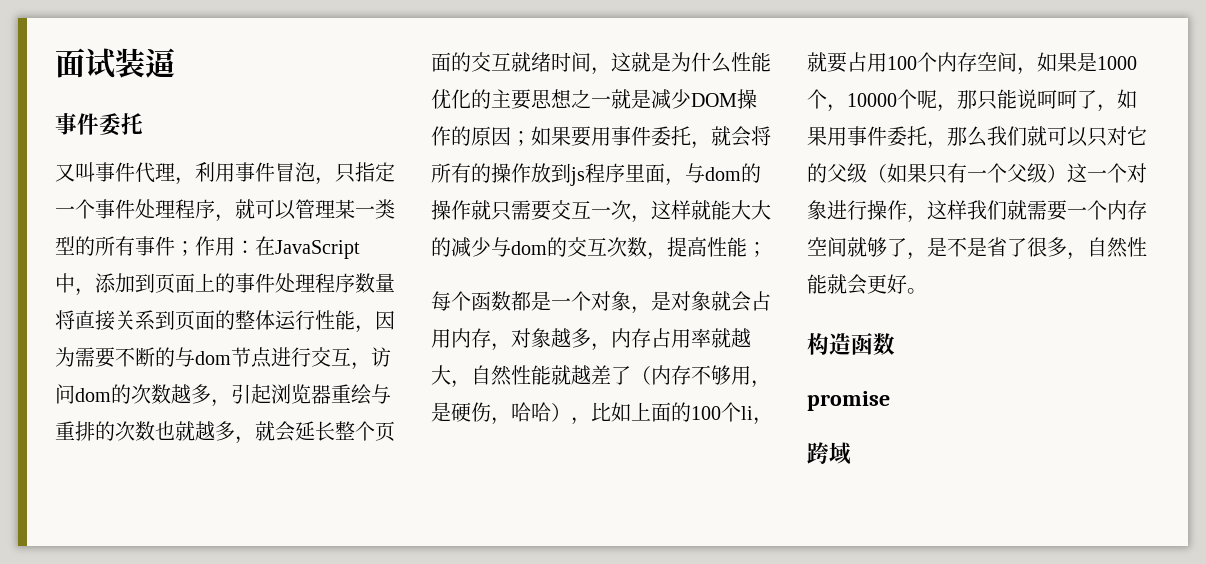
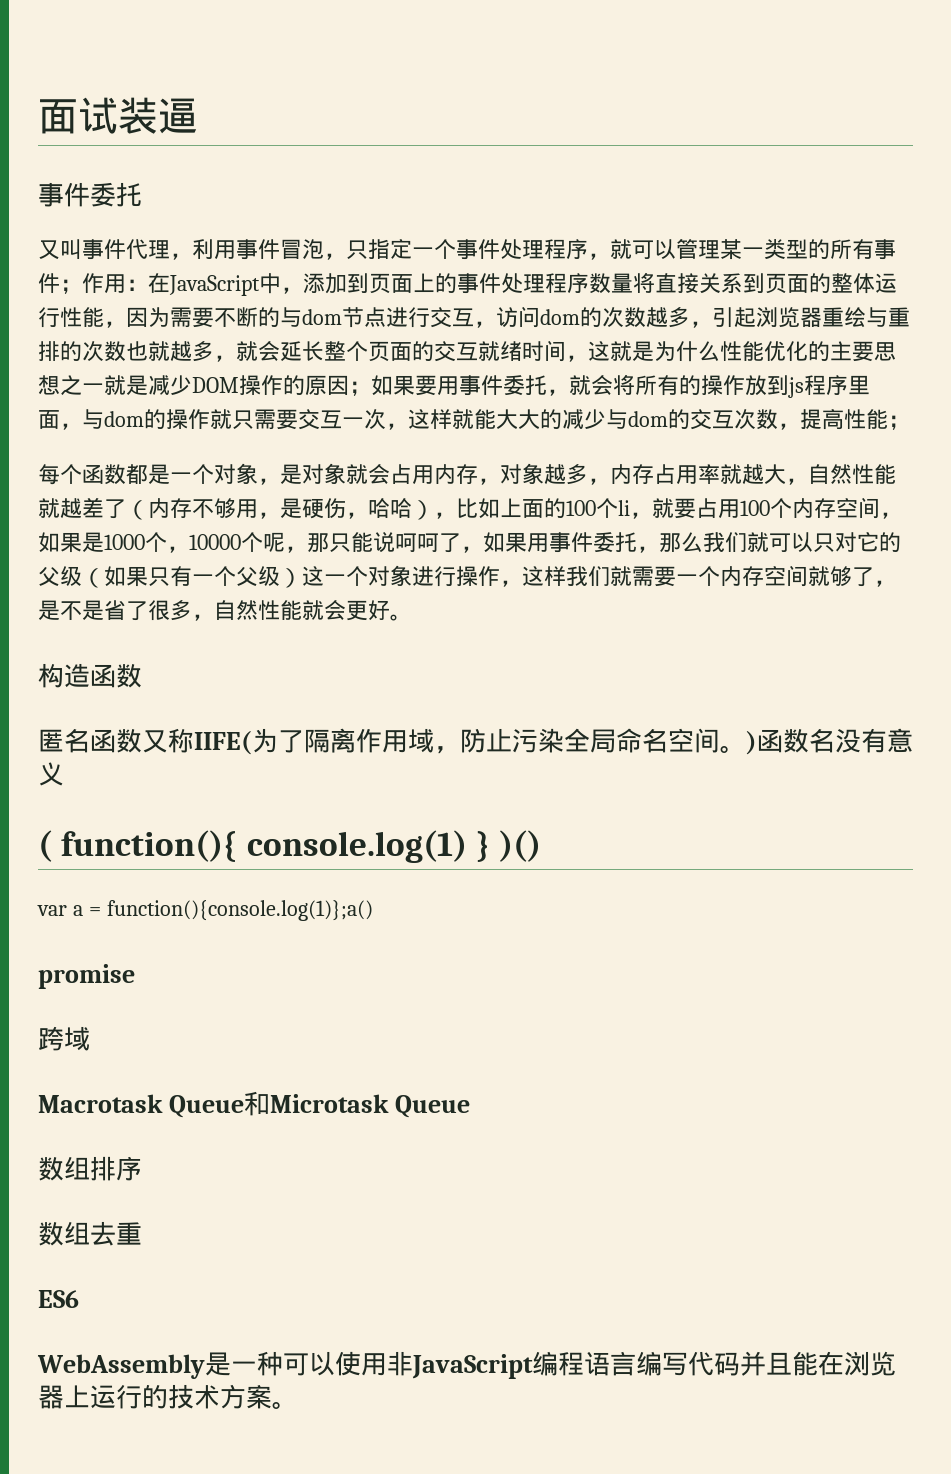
+ 匿名函数又称IIFE(为了隔离作用域，防止污染全局命名空间。)函数名没有意义
+ ( function(){ console.log(1) } )()
+ var a = function(){console.log(1)};a()
  promise
  跨域
+ Macrotask Queue和Microtask Queue
+ 数组排序
+ 数组去重
+ ES6
+ WebAssembly是一种可以使用非JavaScript编程语言编写代码并且能在浏览器上运行的技术方案。

